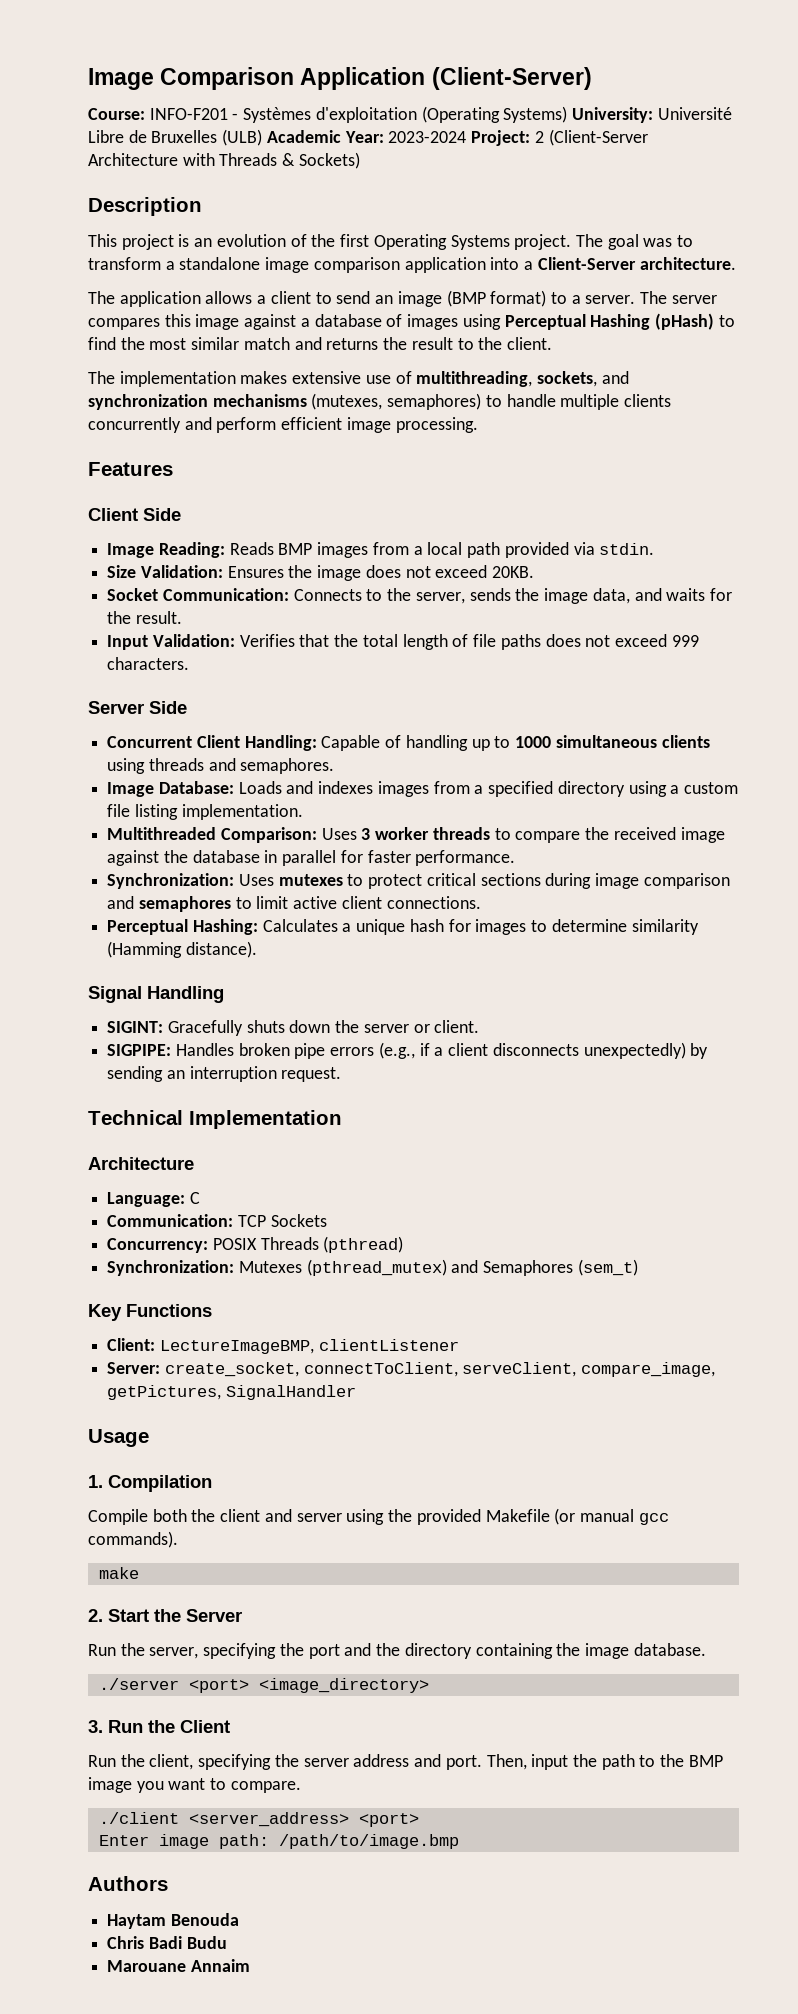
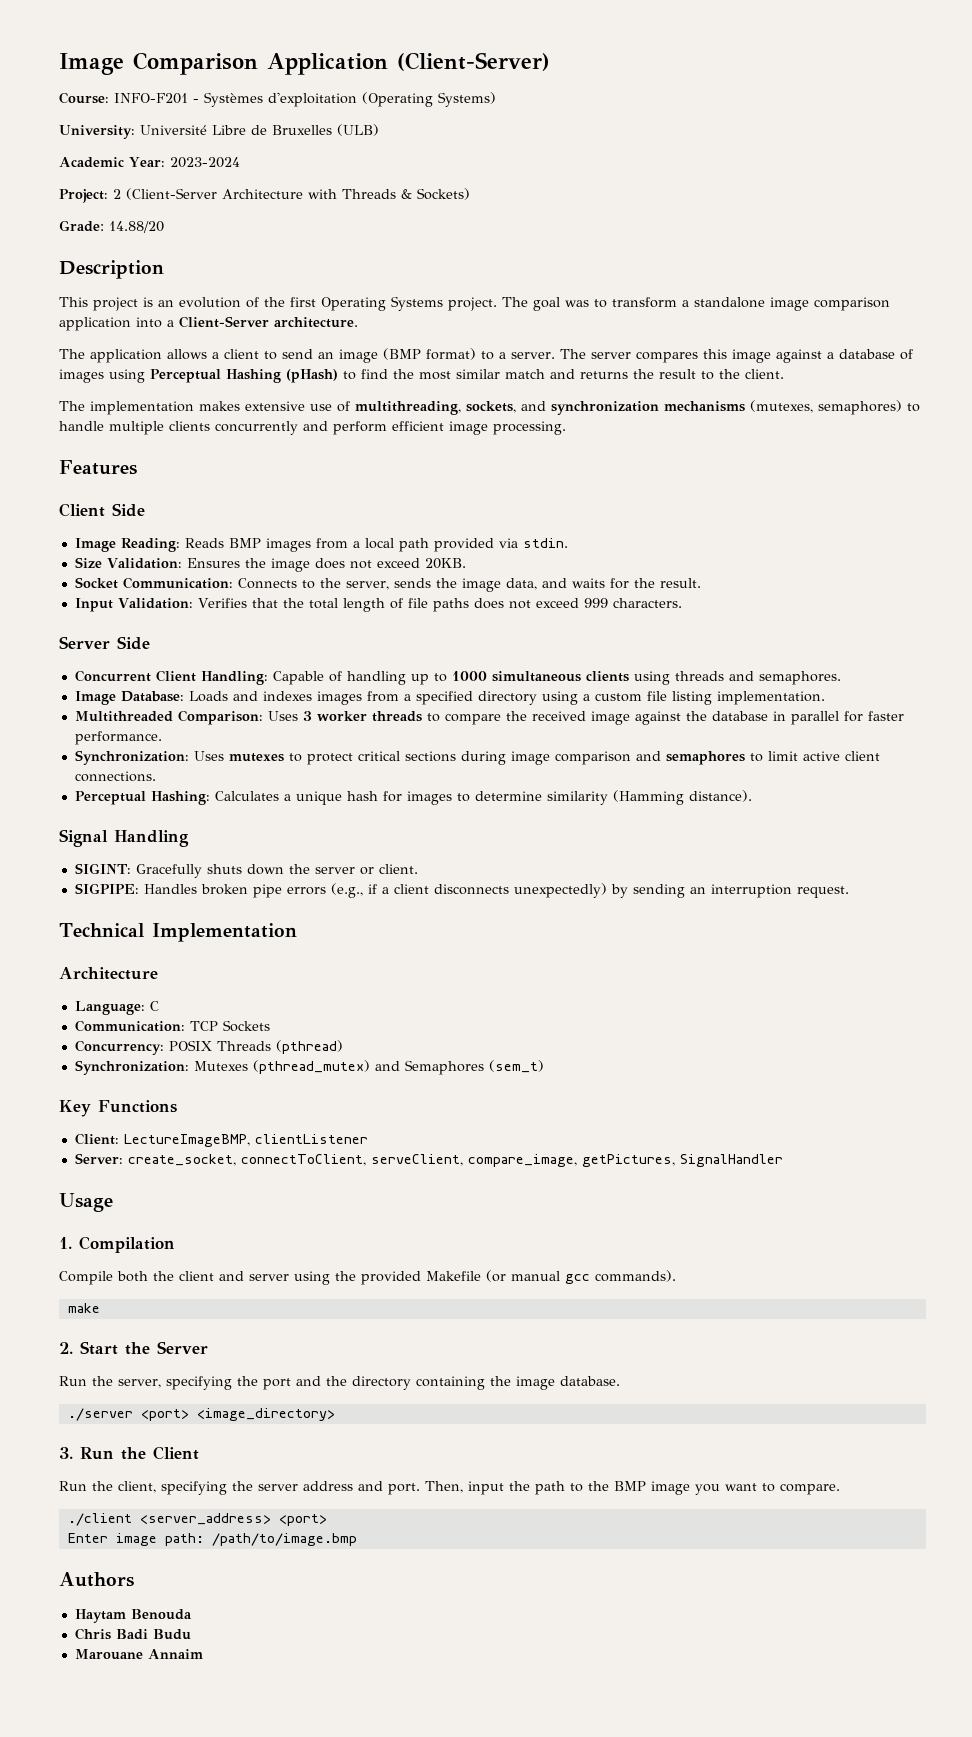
- Course: INFO-F201 - Systèmes d'exploitation (Operating Systems) University: Université Libre de Bruxelles (ULB) Academic Year: 2023-2024 Project: 2 (Client-Server Architecture with Threads & Sockets)
+ Course: INFO-F201 - Systèmes d'exploitation (Operating Systems)
+ University: Université Libre de Bruxelles (ULB)
+ Academic Year: 2023-2024
+ Project: 2 (Client-Server Architecture with Threads & Sockets)
+ Grade: 14.88/20

